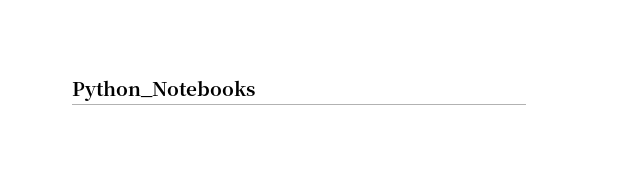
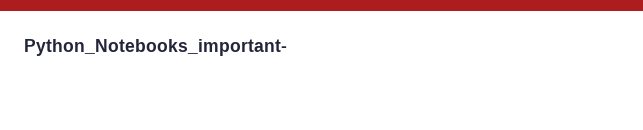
- Python_Notebooks
+ Python_Notebooks_important-

